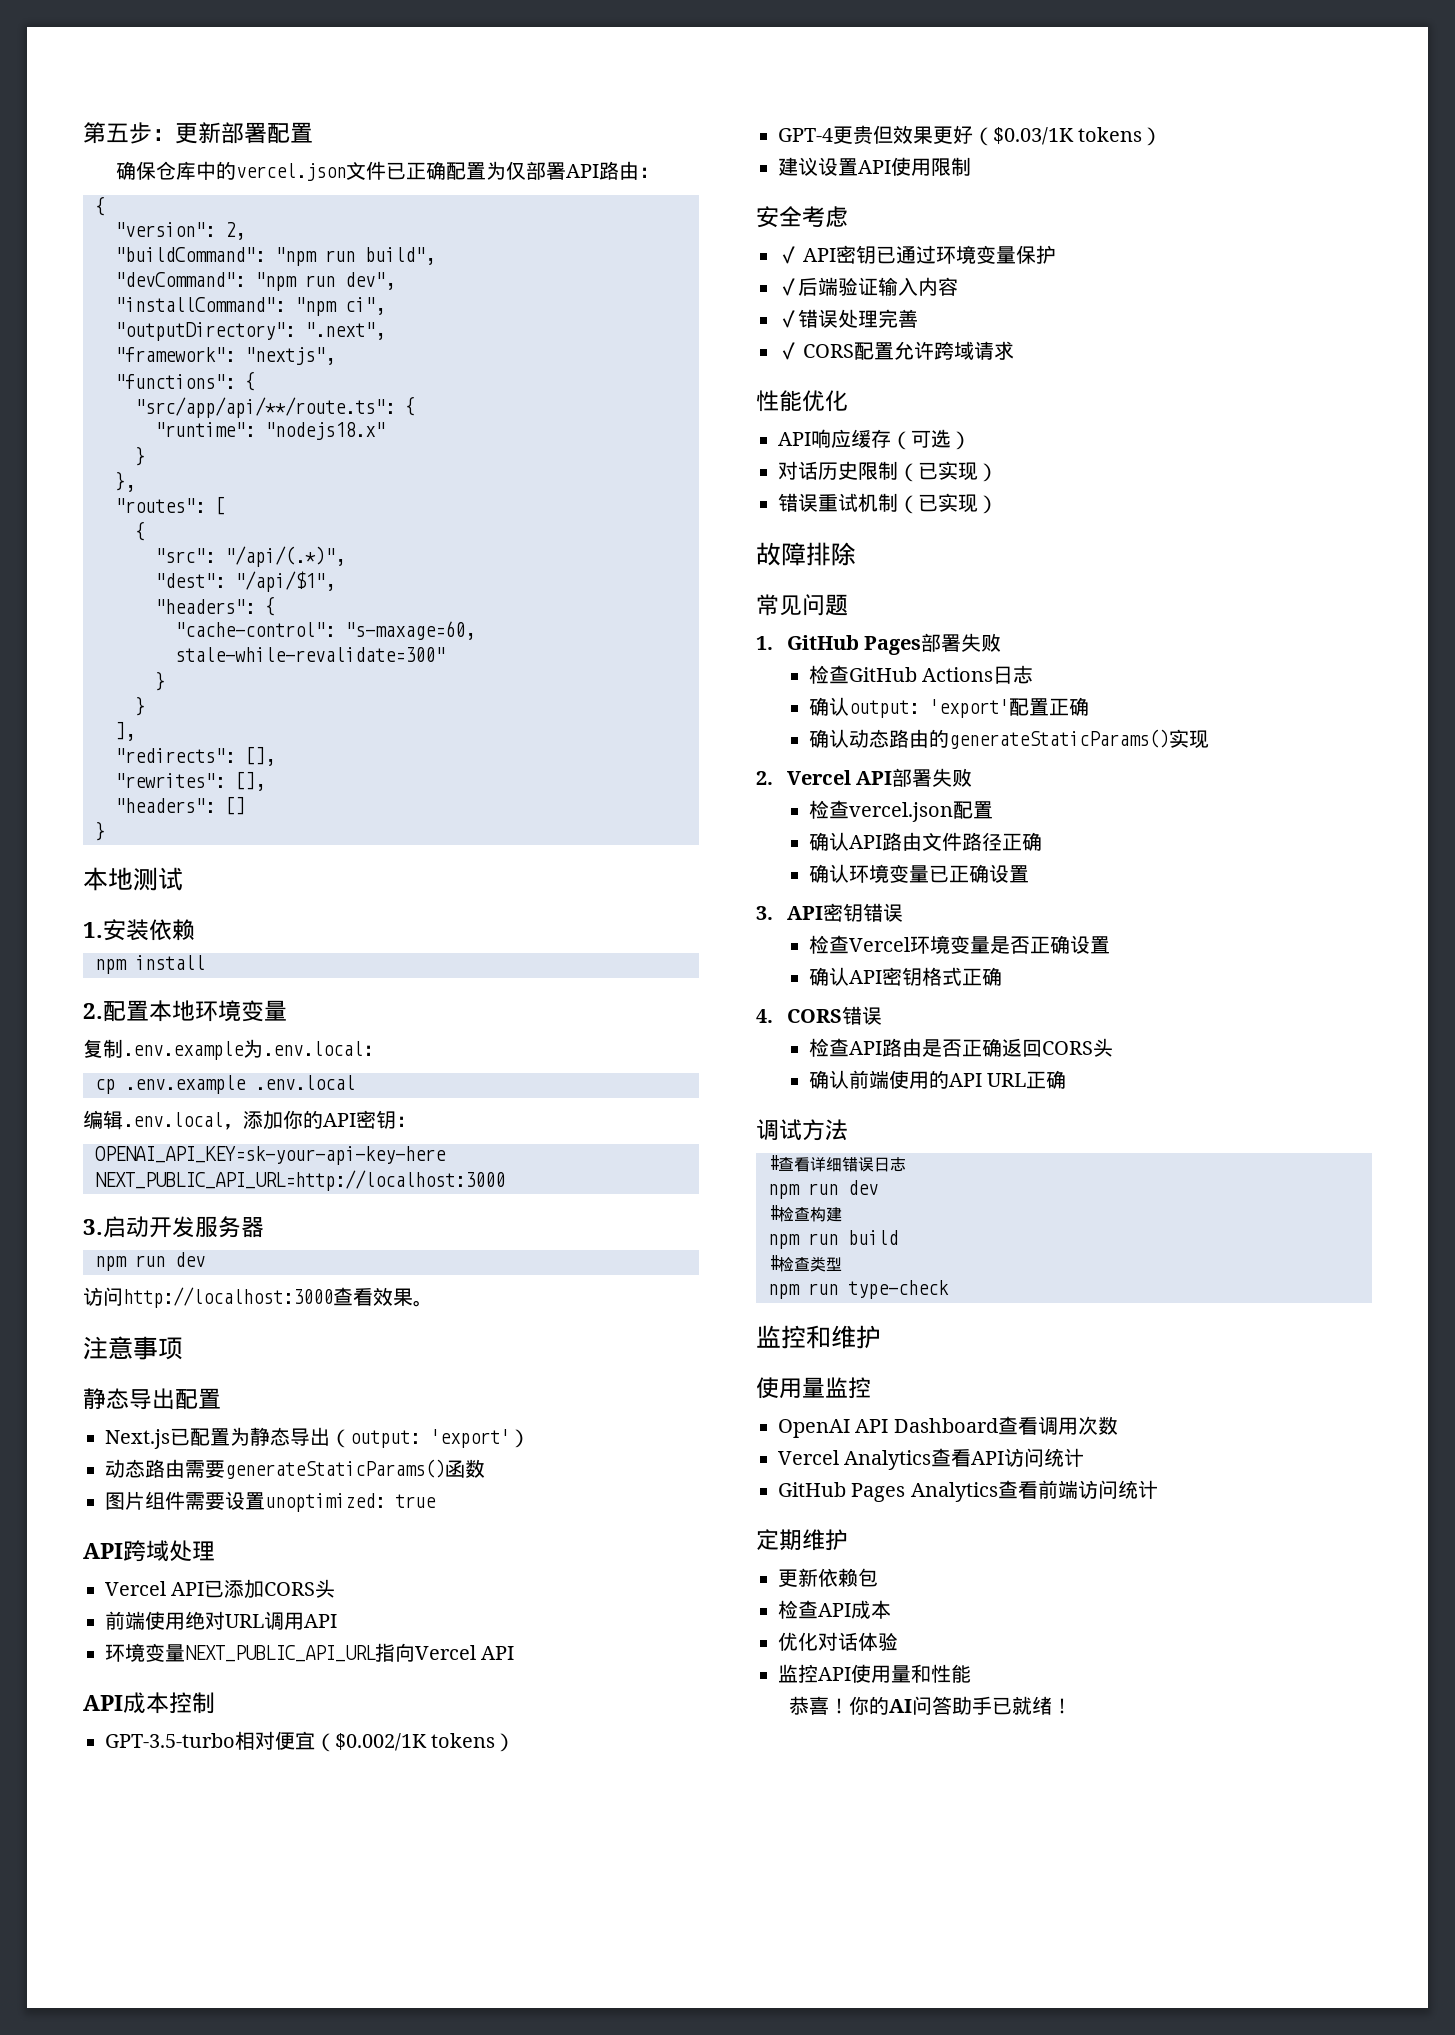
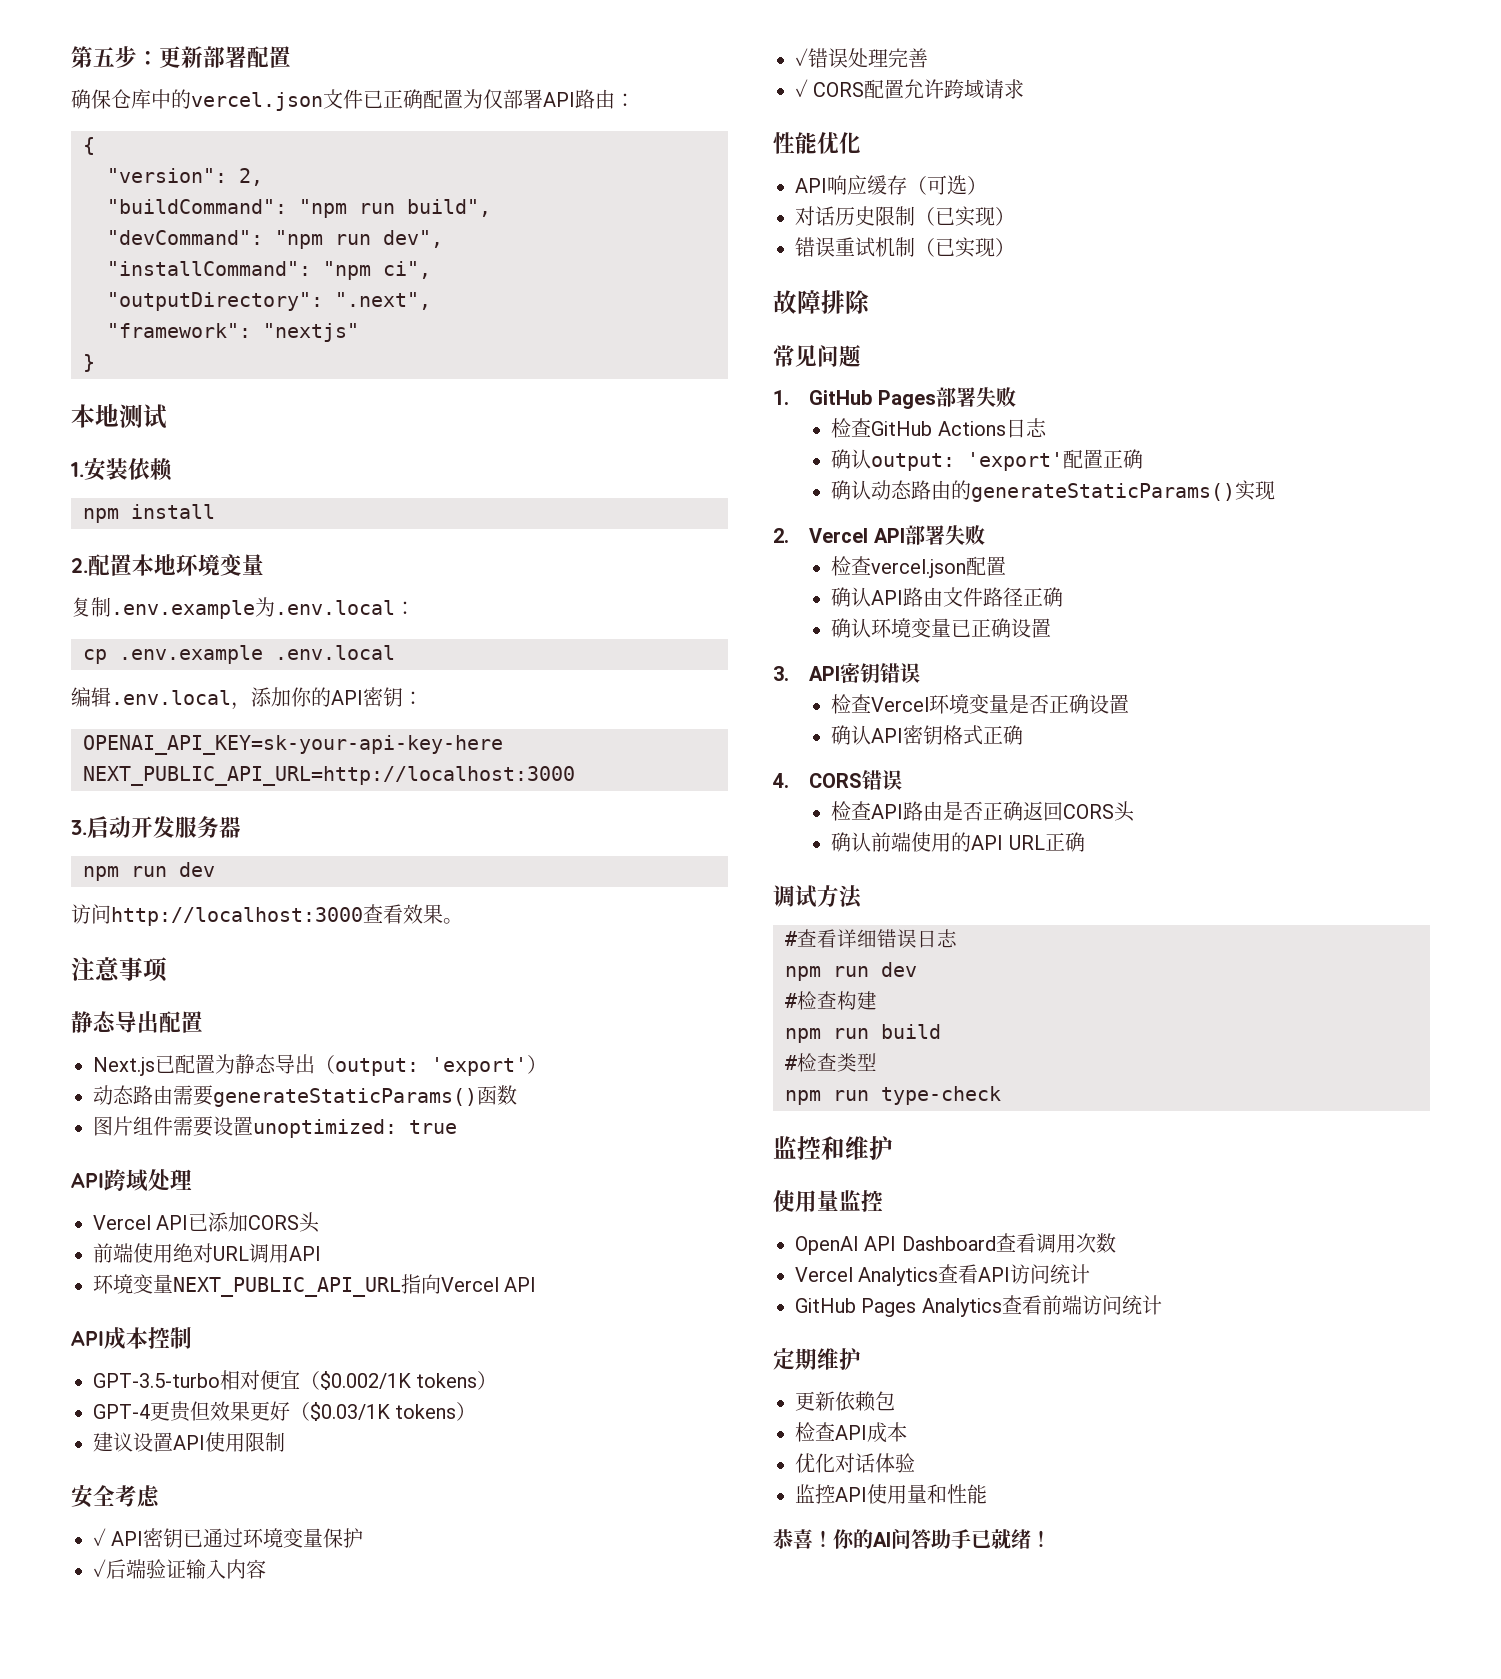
- "framework": "nextjs",
- "functions": {
- "src/app/api/**/route.ts": {
- "runtime": "nodejs18.x"
- }
- },
- "routes": [
- {
- "src": "/api/(.*)",
- "dest": "/api/$1",
- "headers": {
- "cache-control": "s-maxage=60, stale-while-revalidate=300"
- }
- }
- ],
- "redirects": [],
- "rewrites": [],
- "headers": []
+ "framework": "nextjs"

